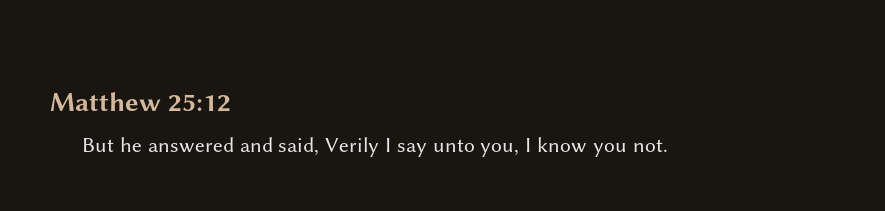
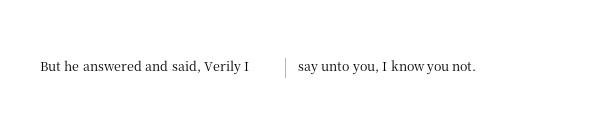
- Matthew 25:12

